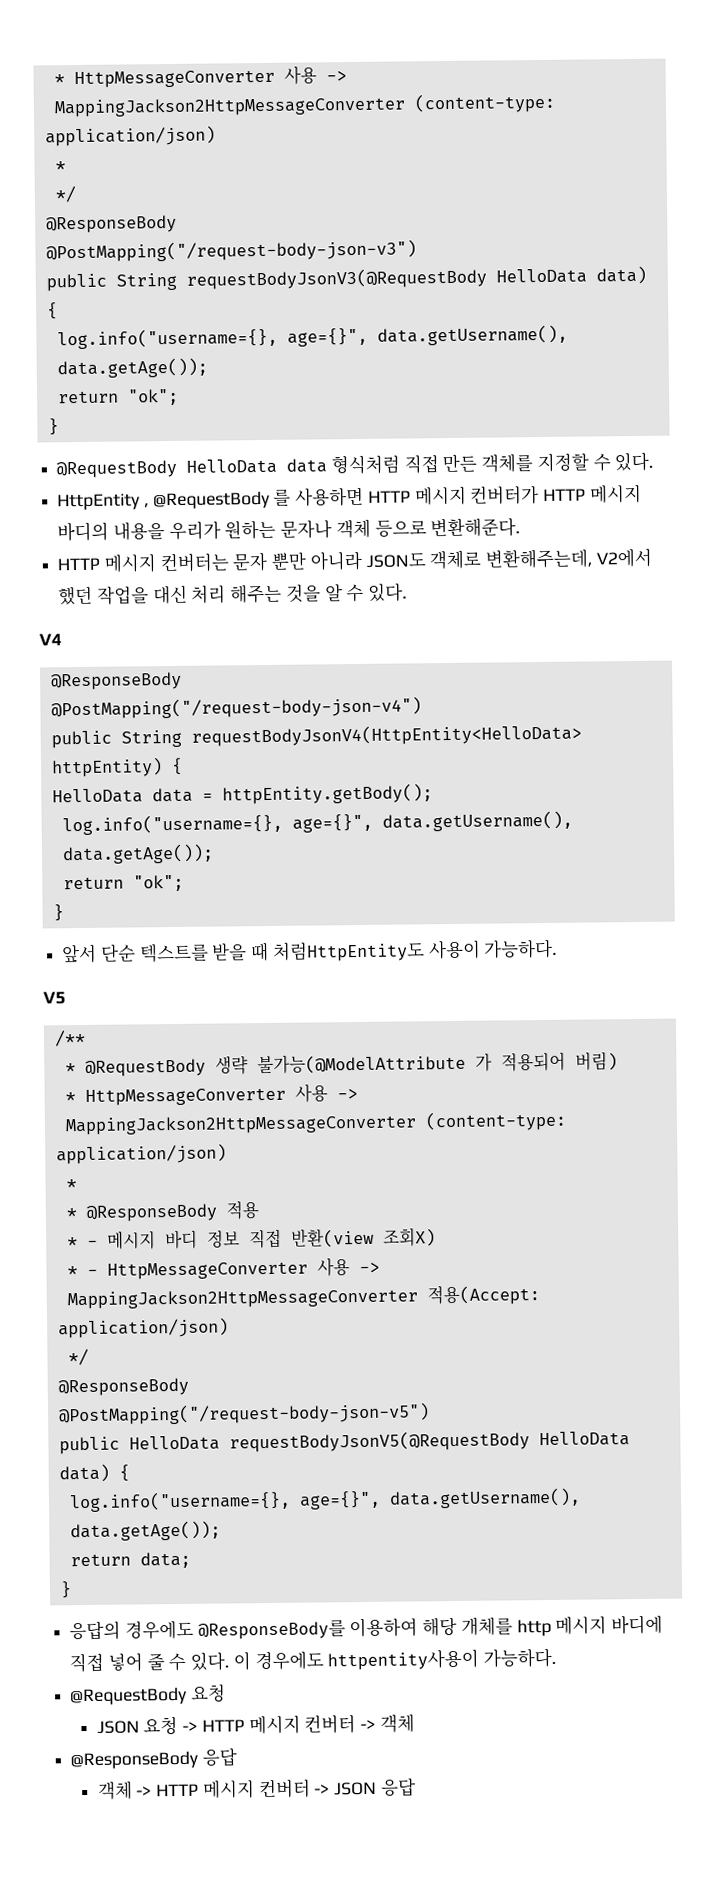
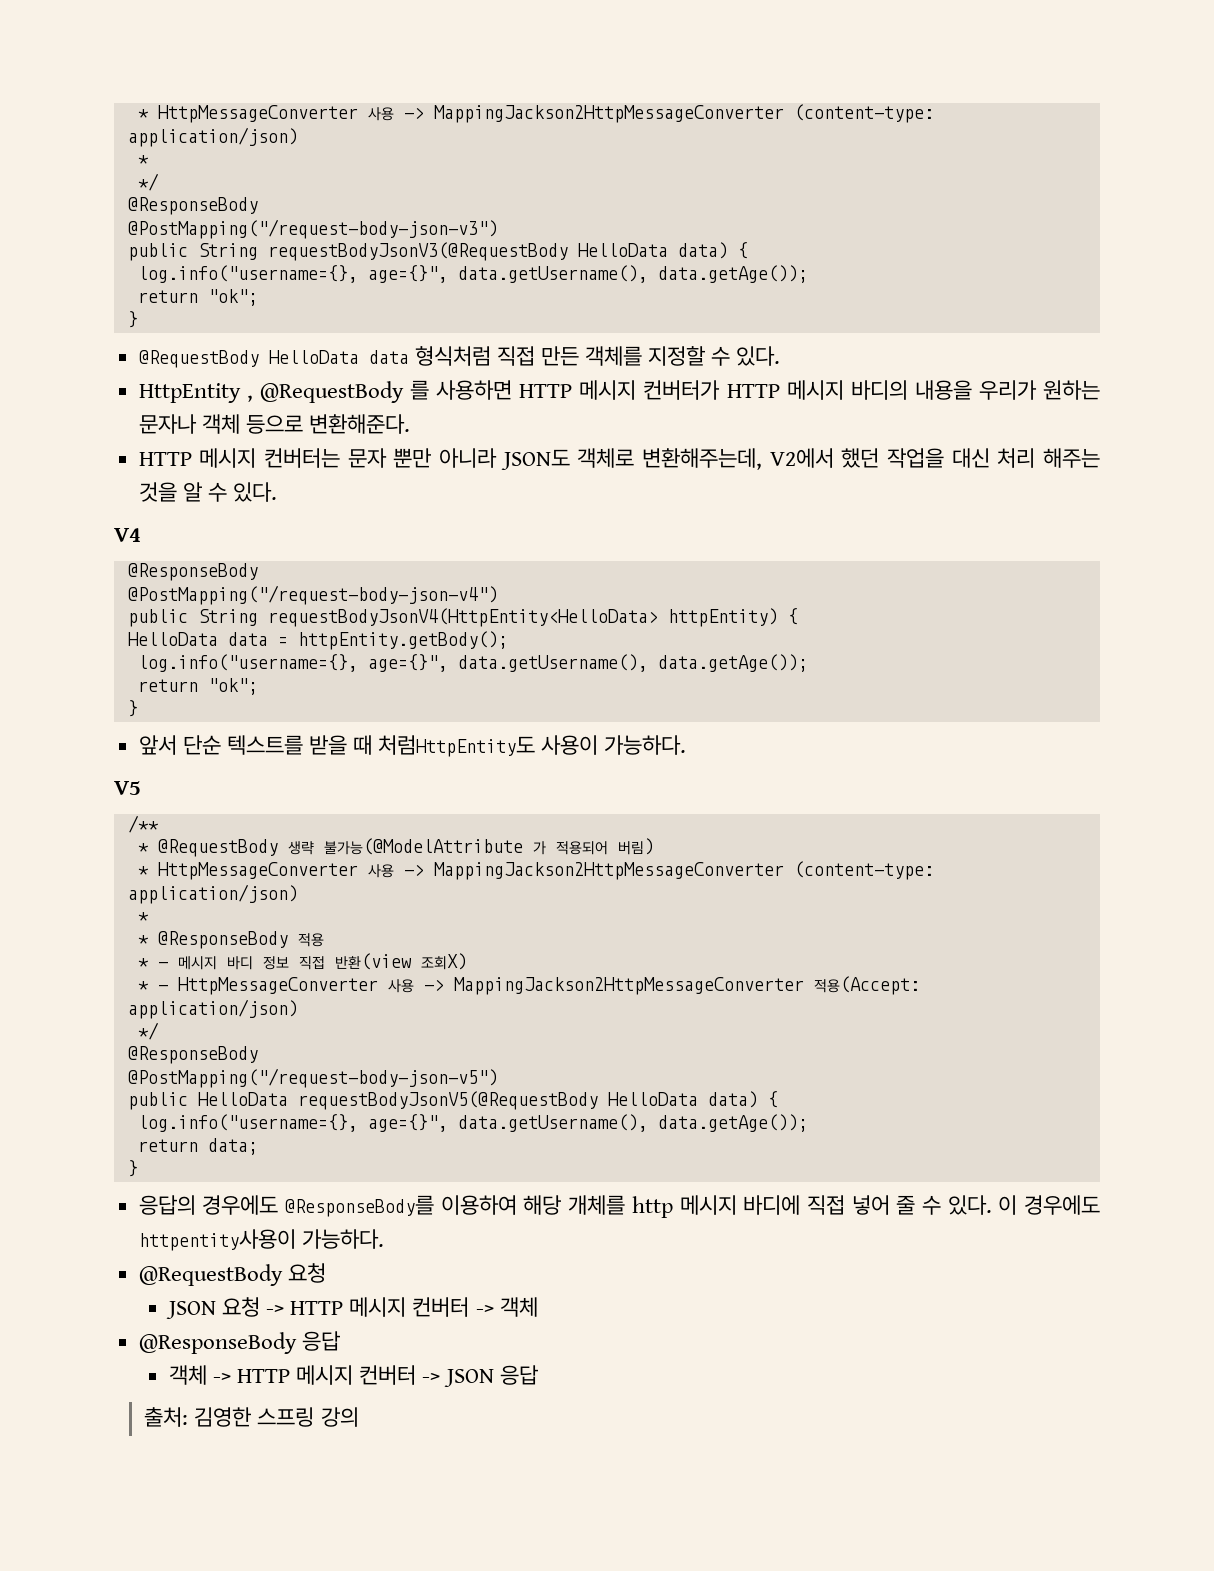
+ 출처: 김영한 스프링 강의

